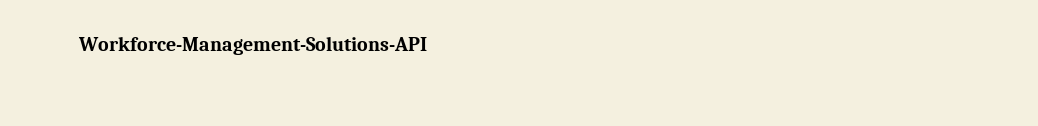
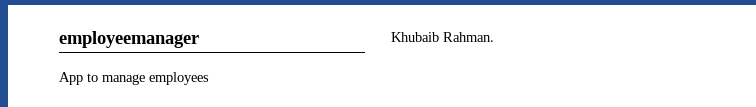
- Workforce-Management-Solutions-API
+ employeemanager
+ App to manage employees
+ Khubaib Rahman.

